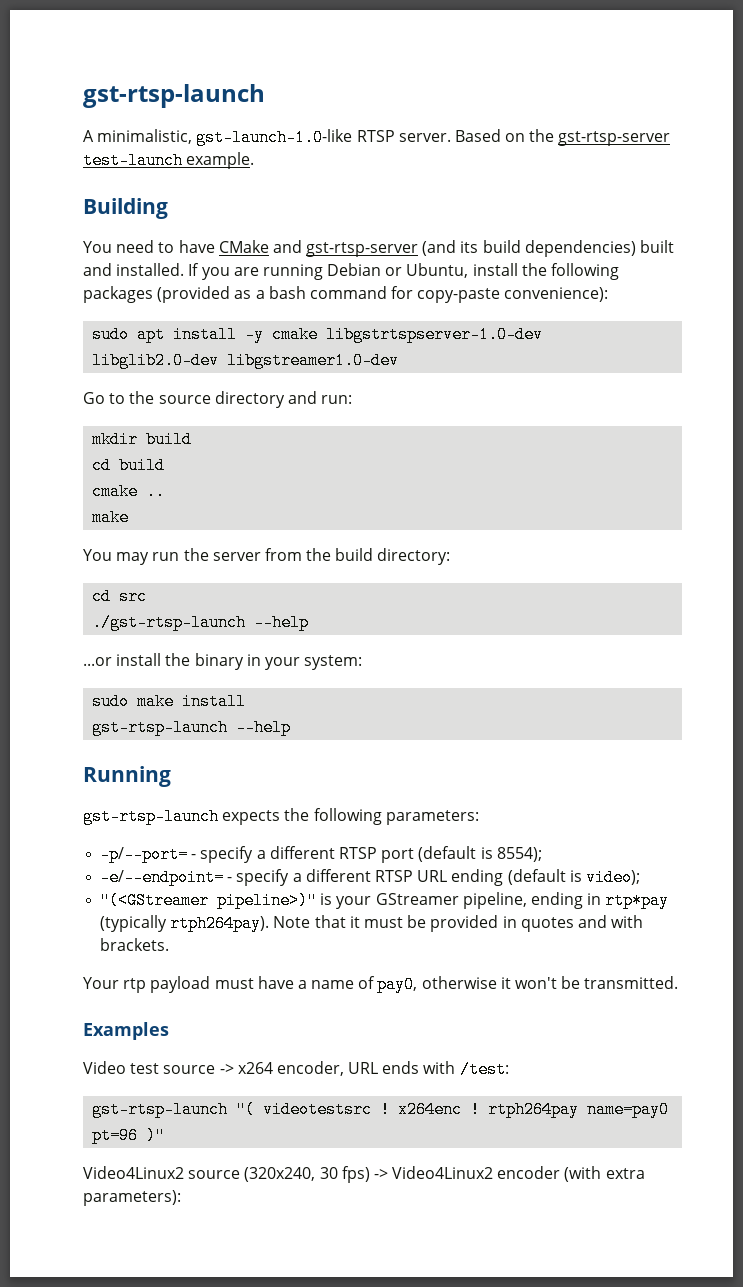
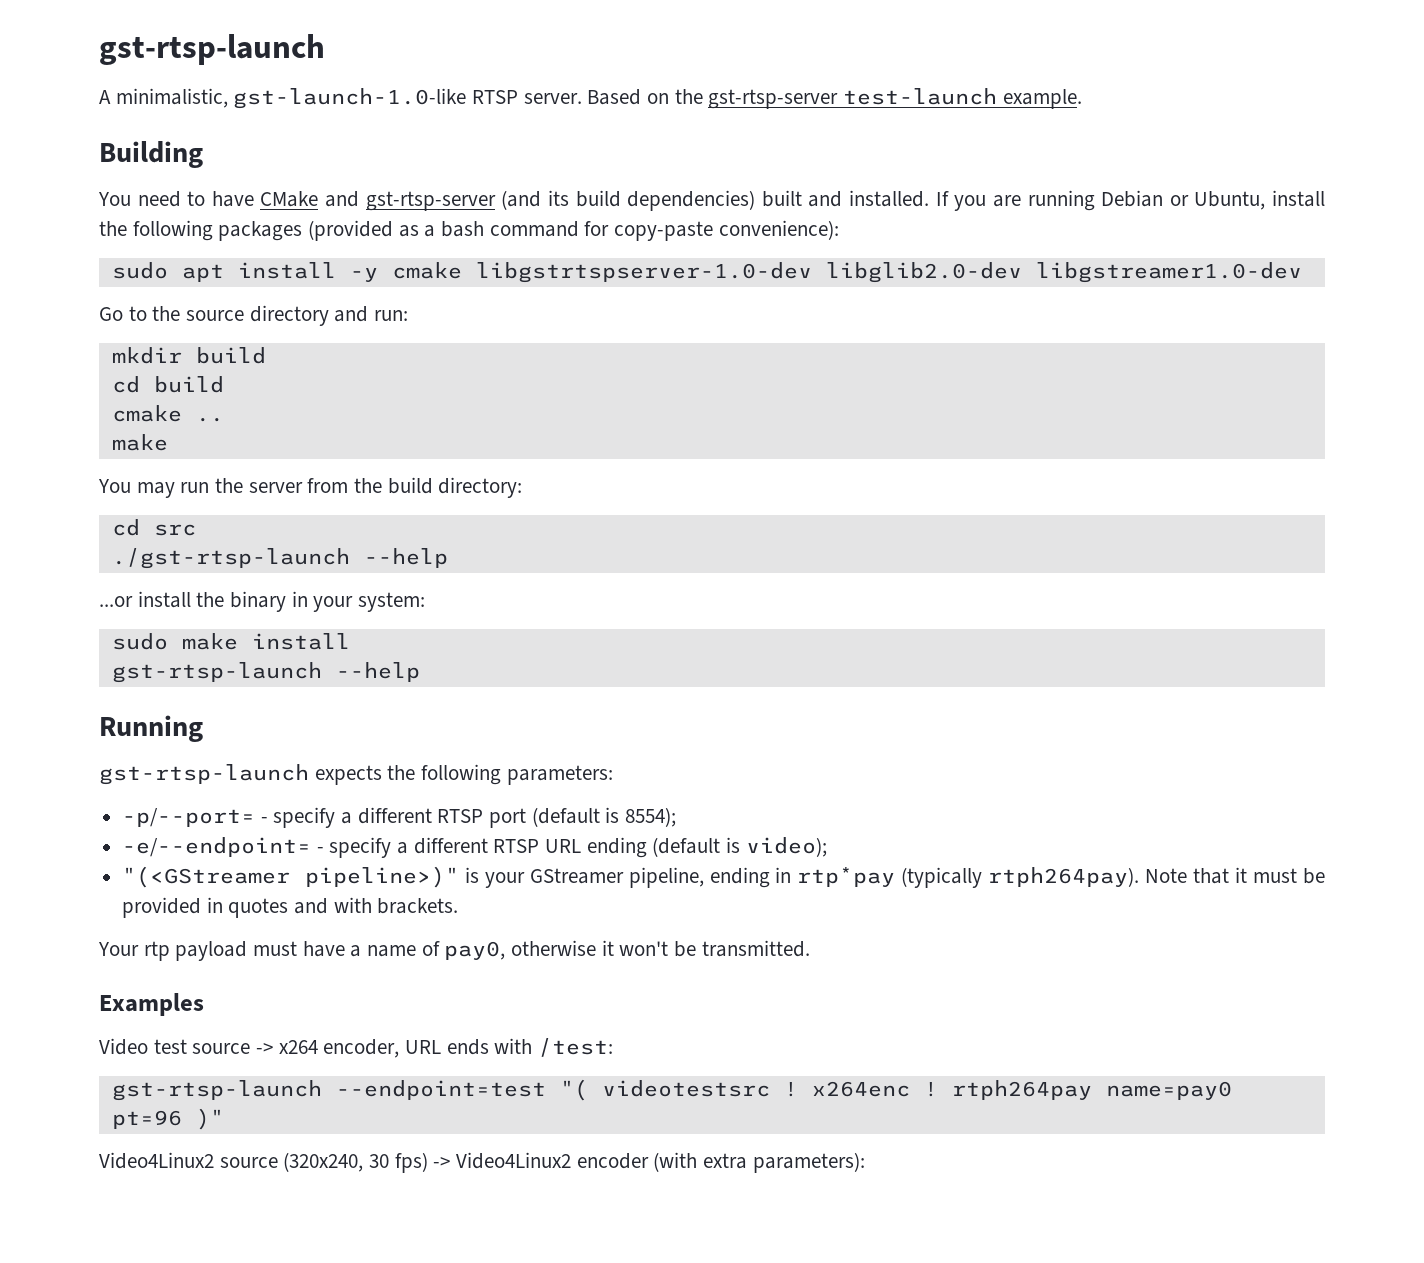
- gst-rtsp-launch "( videotestsrc ! x264enc ! rtph264pay name=pay0 pt=96 )"
+ gst-rtsp-launch --endpoint=test "( videotestsrc ! x264enc ! rtph264pay name=pay0 pt=96 )"

